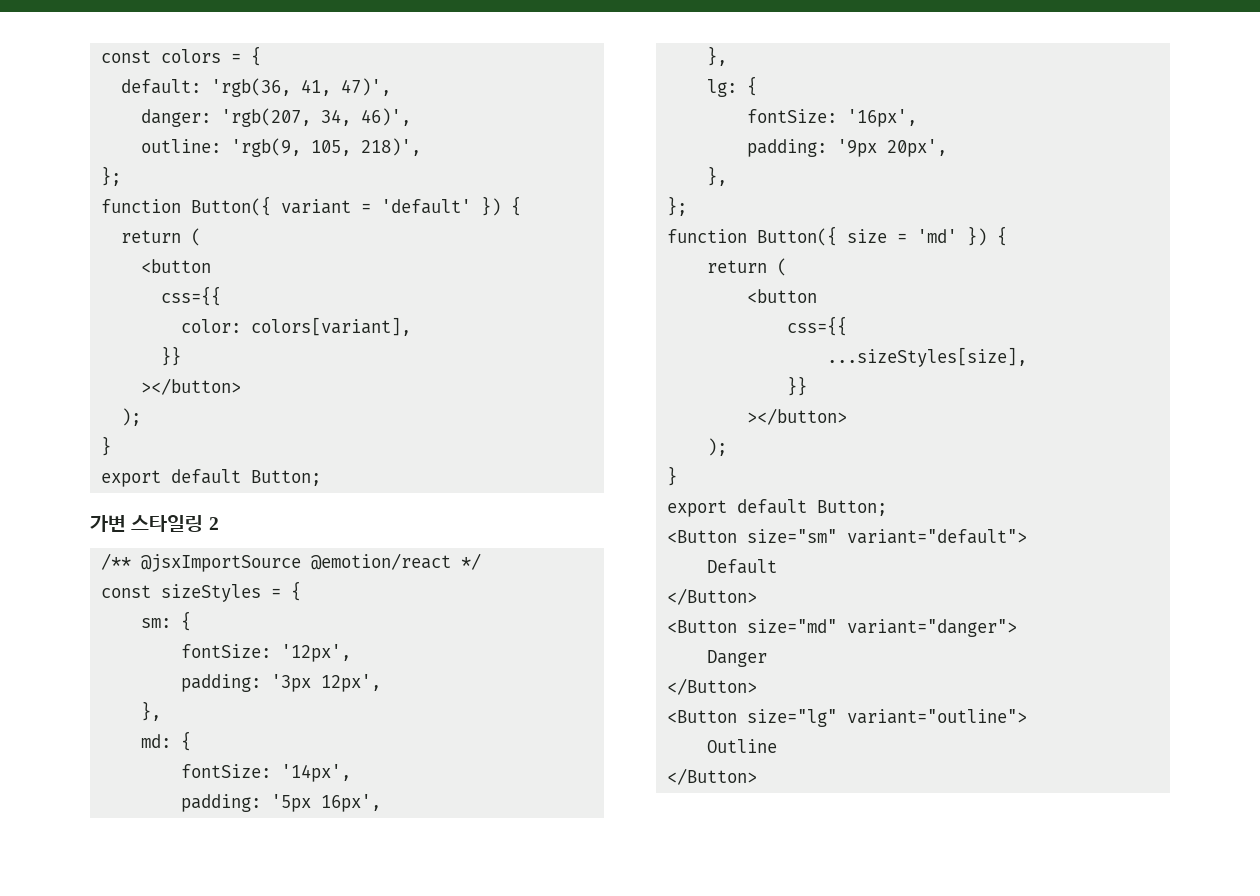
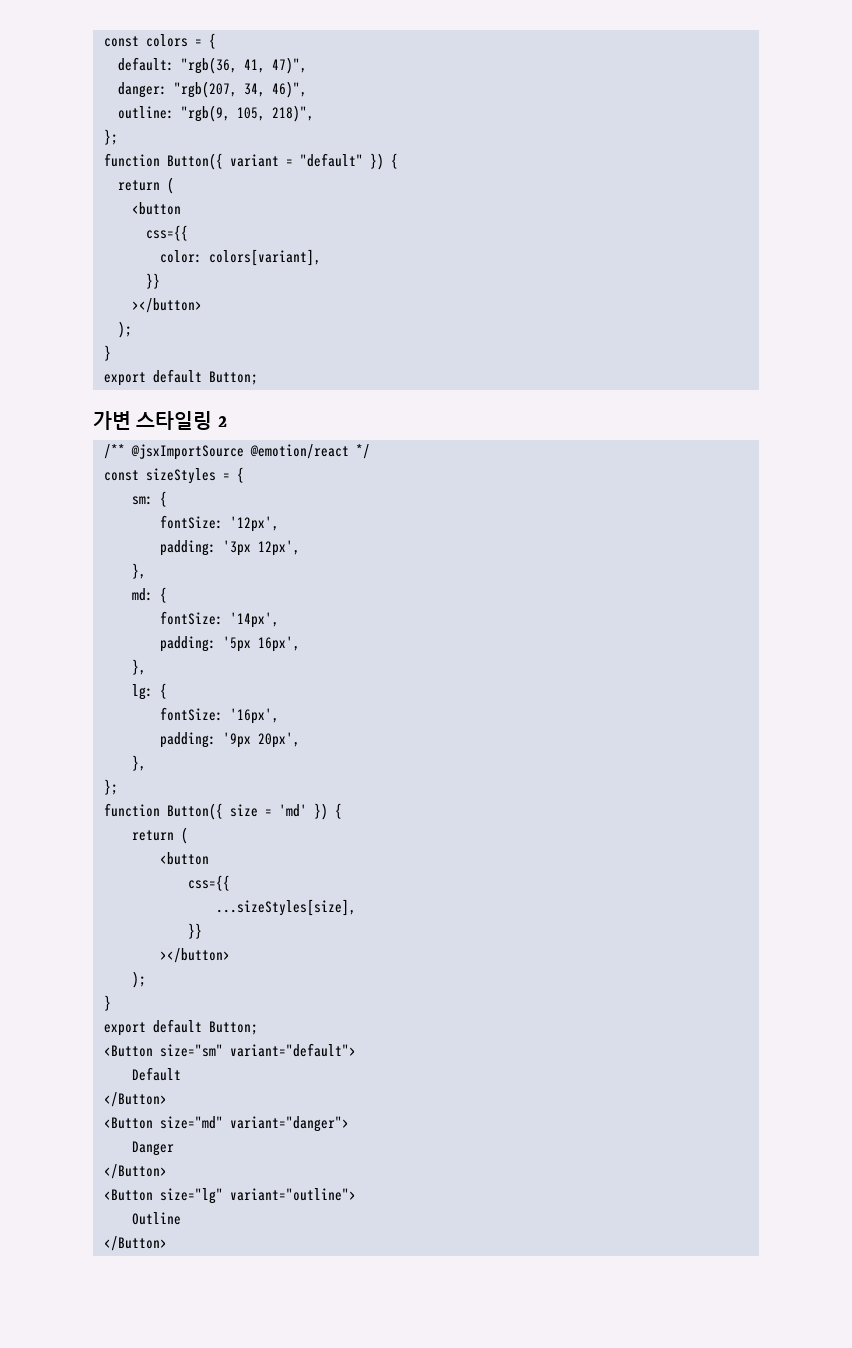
- default: 'rgb(36, 41, 47)',
- danger: 'rgb(207, 34, 46)',
- outline: 'rgb(9, 105, 218)',
+ default: "rgb(36, 41, 47)",
+ danger: "rgb(207, 34, 46)",
+ outline: "rgb(9, 105, 218)",
- function Button({ variant = 'default' }) {
+ function Button({ variant = "default" }) {

